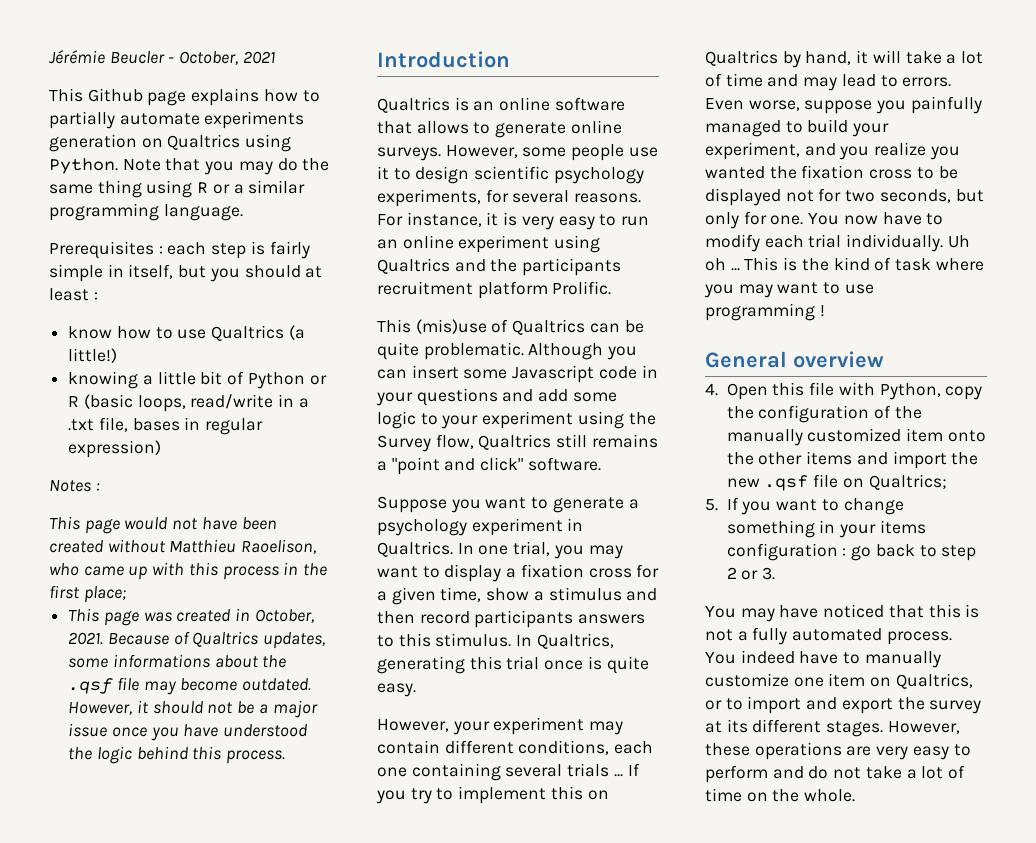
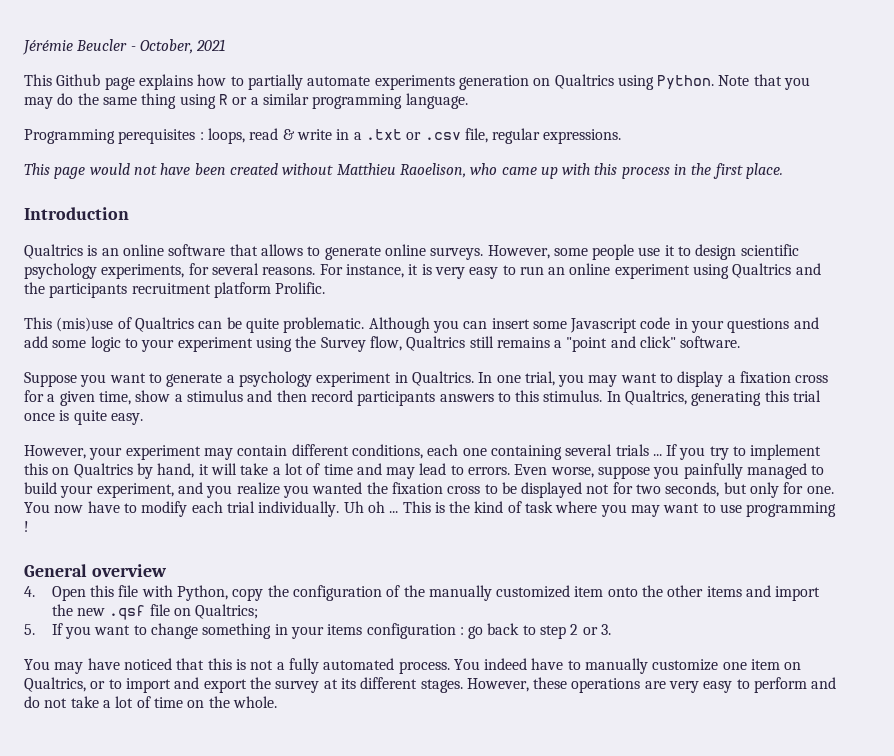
- Prerequisites : each step is fairly simple in itself, but you should at least :
- know how to use Qualtrics (a little!)
- knowing a little bit of Python or R (basic loops, read/write in a .txt file, bases in regular expression)
- Notes :
+ Programming perequisites : loops, read & write in a .txt or .csv file, regular expressions.
- This page would not have been created without Matthieu Raoelison, who came up with this process in the first place;
- This page was created in October, 2021. Because of Qualtrics updates, some informations about the .qsf file may become outdated. However, it should not be a major issue once you have understood the logic behind this process.
+ This page would not have been created without Matthieu Raoelison, who came up with this process in the first place.

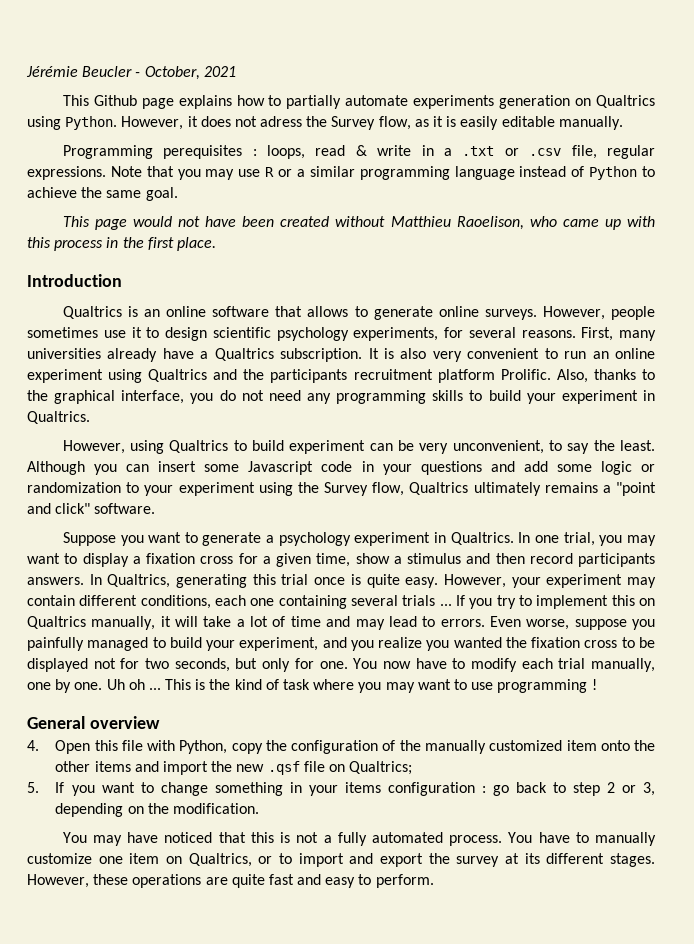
- Note that you may do the same thing using R or a similar programming language.
+ However, it does not adress the Survey flow, as it is easily editable manually.
+ Note that you may use R or a similar programming language instead of Python to achieve the same goal.
- However, some people use it to design scientific psychology experiments, for several reasons.
+ However, people sometimes use it to design scientific psychology experiments, for several reasons.
- For instance, it is very easy to run an online experiment using Qualtrics and the participants recruitment platform Prolific.
- This (mis)use of Qualtrics can be quite problematic.
+ First, many universities already have a Qualtrics subscription. It is also very convenient to run an online experiment using Qualtrics and the participants recruitment platform Prolific. Also, thanks to the graphical interface, you do not need any programming skills to build your experiment in Qualtrics.
+ However, using Qualtrics to build experiment can be very unconvenient, to say the least.
- Although you can insert some Javascript code in your questions and add some logic to your experiment using the Survey flow, Qualtrics still remains a "point and click" software.
+ Although you can insert some Javascript code in your questions and add some logic or randomization to your experiment using the Survey flow, Qualtrics ultimately remains a "point and click" software.
- In one trial, you may want to display a fixation cross for a given time, show a stimulus and then record participants answers to this stimulus.
+ In one trial, you may want to display a fixation cross for a given time, show a stimulus and then record participants answers.
- In Qualtrics, generating this trial once is quite easy.
- However, your experiment may contain different conditions, each one containing several trials ...
+ In Qualtrics, generating this trial once is quite easy. However, your experiment may contain different conditions, each one containing several trials ...
- If you try to implement this on Qualtrics by hand, it will take a lot of time and may lead to errors.
+ If you try to implement this on Qualtrics manually, it will take a lot of time and may lead to errors.
- You now have to modify each trial individually.
+ You now have to modify each trial manually, one by one.
- 5. If you want to change something in your items configuration : go back to step 2 or 3.
+ 5. If you want to change something in your items configuration : go back to step 2 or 3, depending on the modification.
- You indeed have to manually customize one item on Qualtrics, or to import and export the survey at its different stages.
+ You have to manually customize one item on Qualtrics, or to import and export the survey at its different stages.
- However, these operations are very easy to perform and do not take a lot of time on the whole.
+ However, these operations are quite fast and easy to perform.

